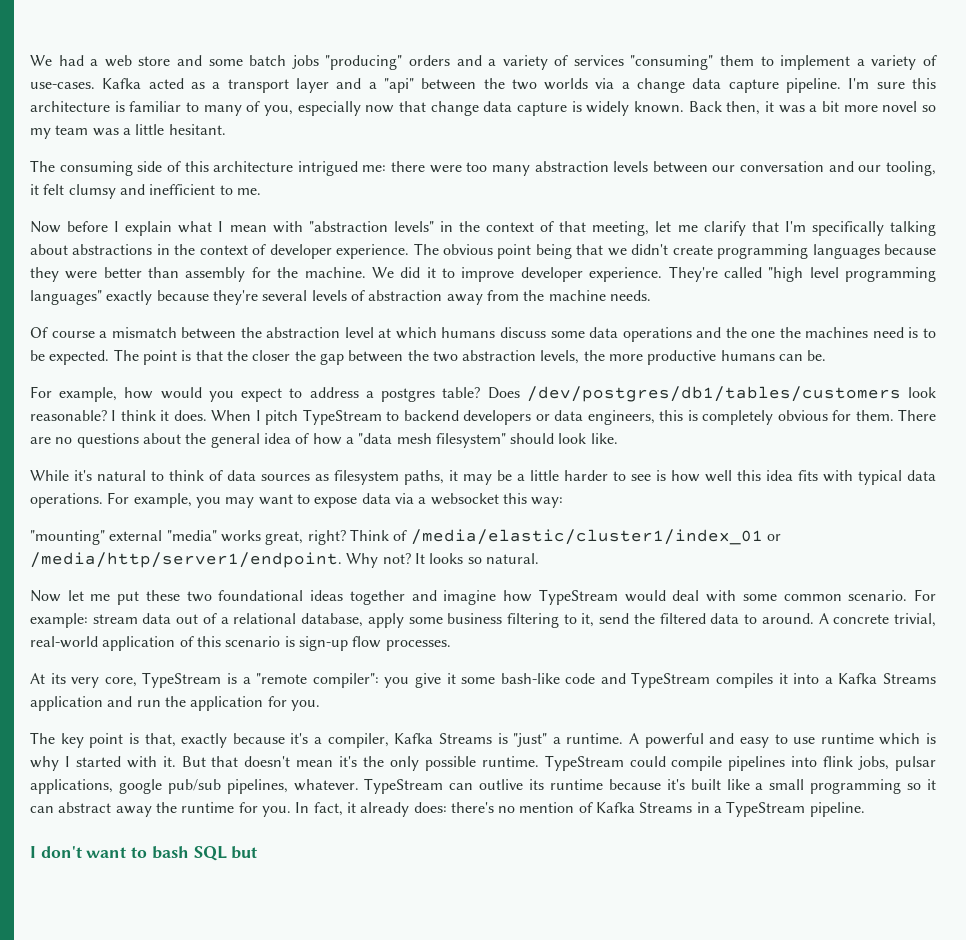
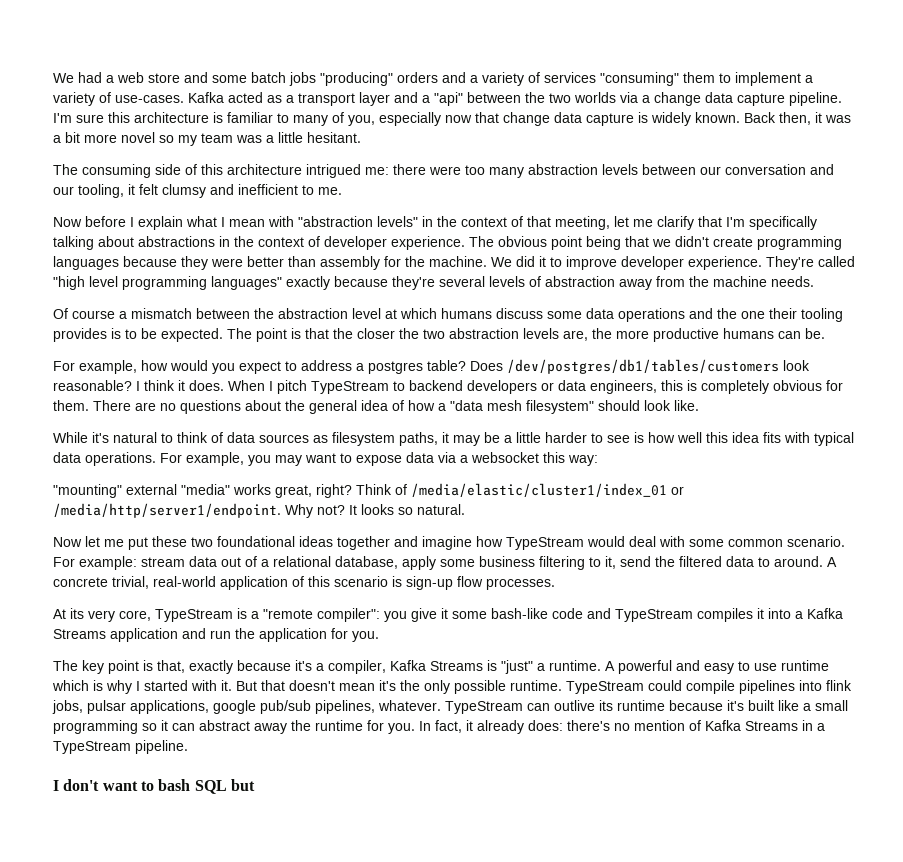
- Of course a mismatch between the abstraction level at which humans discuss some data operations and the one the machines need is to be expected.
+ Of course a mismatch between the abstraction level at which humans discuss some data operations and the one their tooling provides is to be expected.
- The point is that the closer the gap between the two abstraction levels, the more productive humans can be.
+ The point is that the closer the two abstraction levels are, the more productive humans can be.

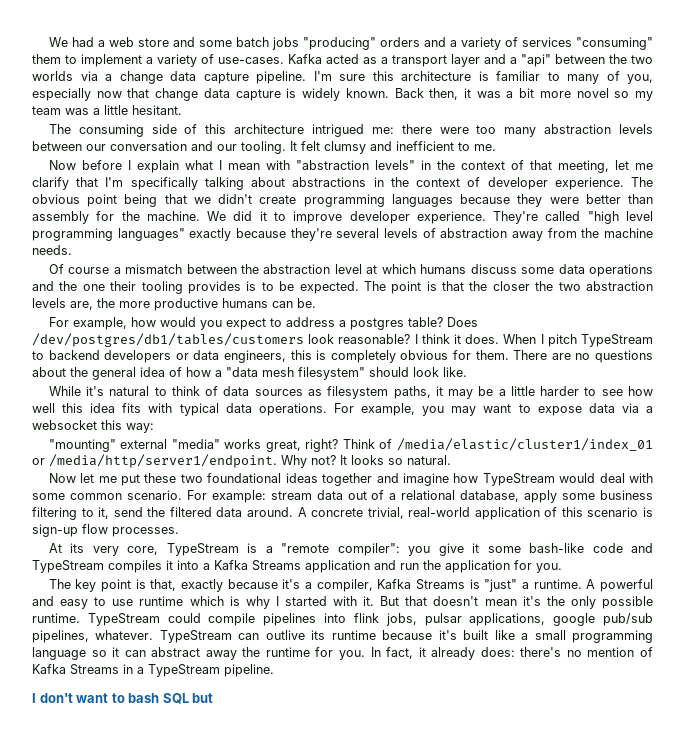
- The consuming side of this architecture intrigued me: there were too many abstraction levels between our conversation and our tooling, it felt clumsy and inefficient to me.
+ The consuming side of this architecture intrigued me: there were too many abstraction levels between our conversation and our tooling. It felt clumsy and inefficient to me.
- While it's natural to think of data sources as filesystem paths, it may be a little harder to see is how well this idea fits with typical data operations.
+ While it's natural to think of data sources as filesystem paths, it may be a little harder to see how well this idea fits with typical data operations.
- For example: stream data out of a relational database, apply some business filtering to it, send the filtered data to around.
+ For example: stream data out of a relational database, apply some business filtering to it, send the filtered data around.
- TypeStream can outlive its runtime because it's built like a small programming so it can abstract away the runtime for you.
+ TypeStream can outlive its runtime because it's built like a small programming language so it can abstract away the runtime for you.

